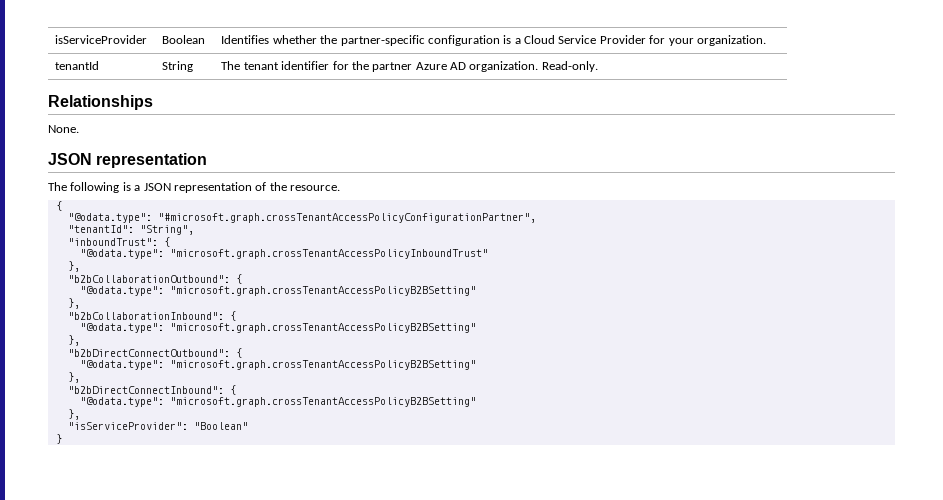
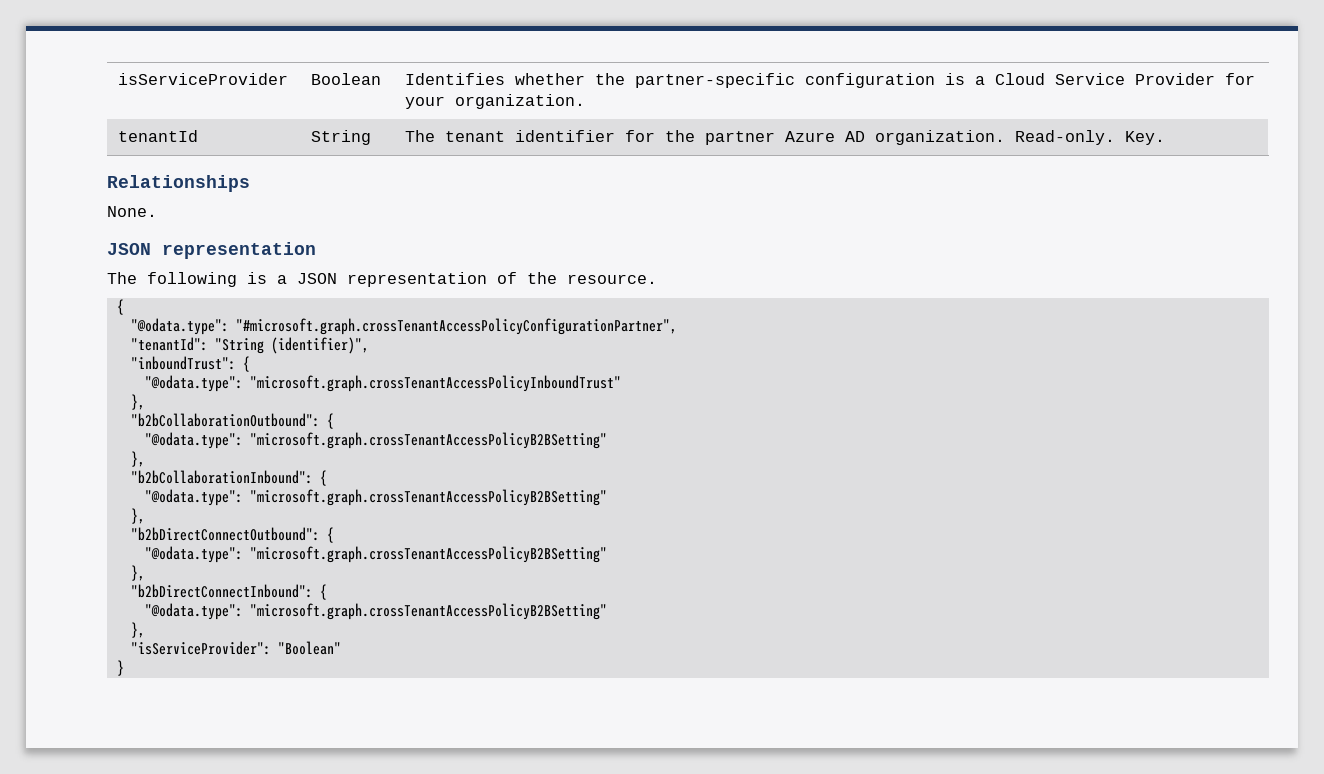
- tenantId | String | The tenant identifier for the partner Azure AD organization. Read-only.
+ tenantId | String | The tenant identifier for the partner Azure AD organization. Read-only. Key.
- "tenantId": "String",
+ "tenantId": "String (identifier)",

